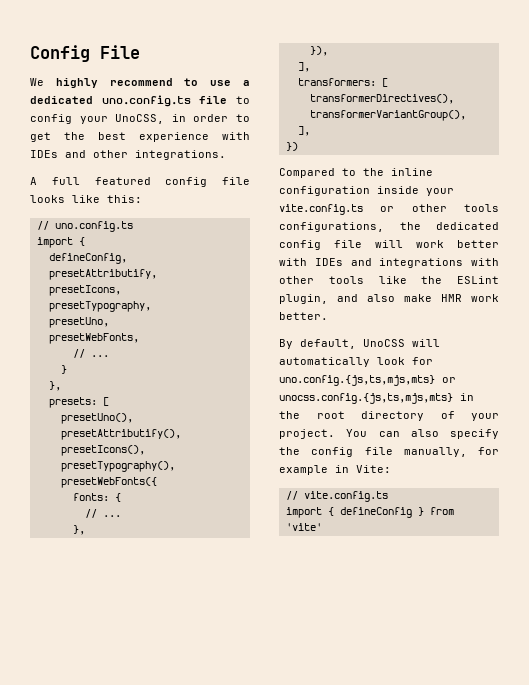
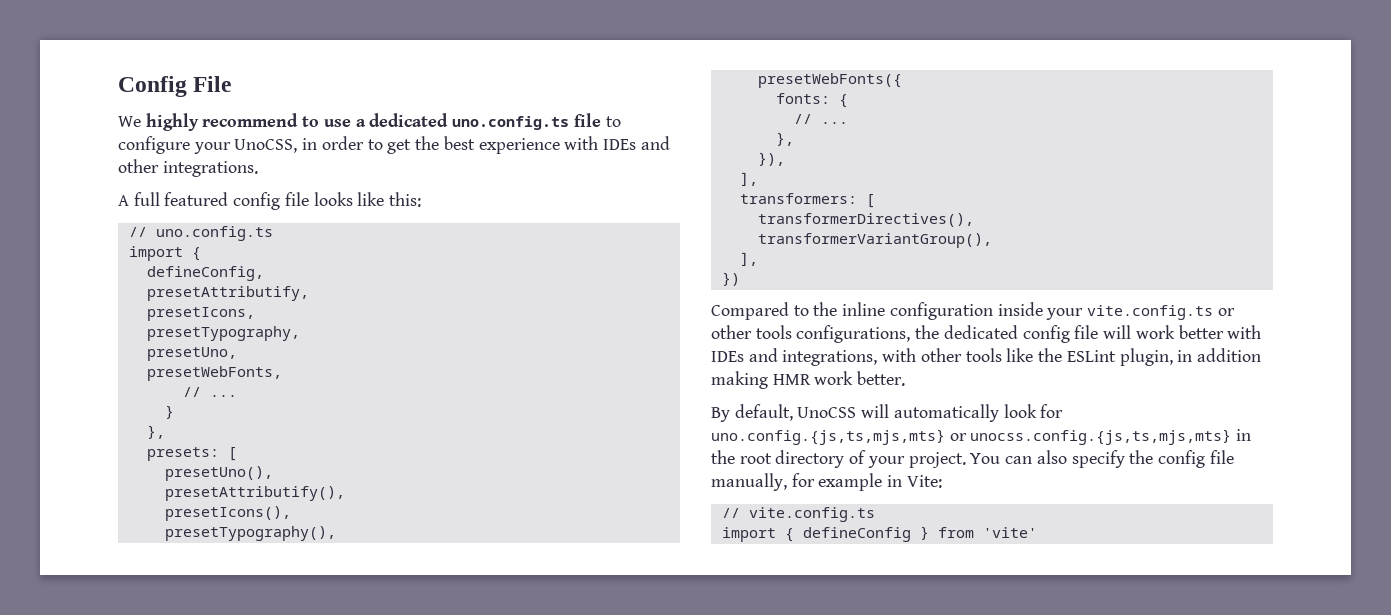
- We highly recommend to use a dedicated uno.config.ts file to config your UnoCSS, in order to get the best experience with IDEs and other integrations.
+ We highly recommend to use a dedicated uno.config.ts file to configure your UnoCSS, in order to get the best experience with IDEs and other integrations.
- Compared to the inline configuration inside your vite.config.ts or other tools configurations, the dedicated config file will work better with IDEs and integrations with other tools like the ESLint plugin, and also make HMR work better.
+ Compared to the inline configuration inside your vite.config.ts or other tools configurations, the dedicated config file will work better with IDEs and integrations, with other tools like the ESLint plugin, in addition making HMR work better.

